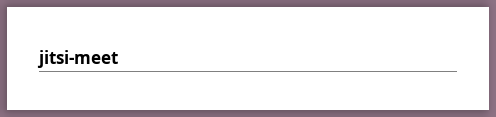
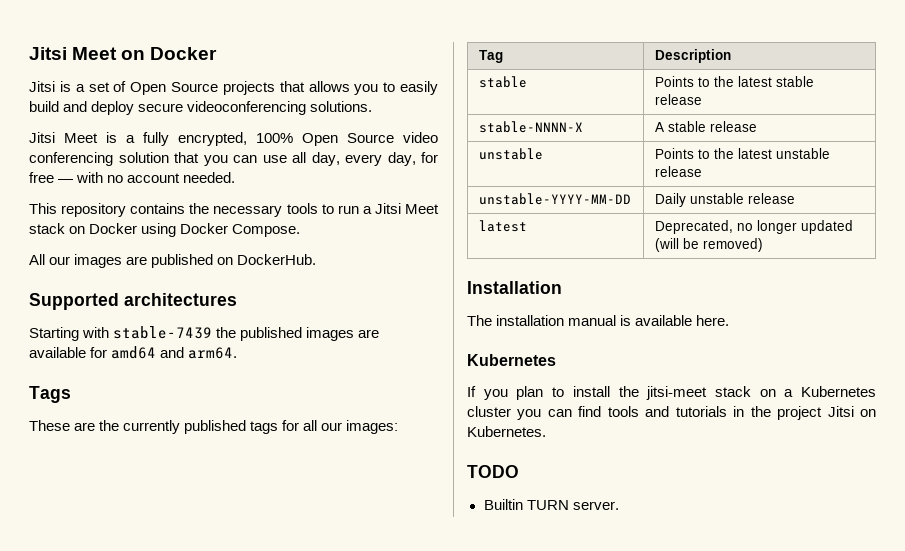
- jitsi-meet
+ Jitsi Meet on Docker
+ Jitsi is a set of Open Source projects that allows you to easily build and deploy secure videoconferencing solutions.
+ Jitsi Meet is a fully encrypted, 100% Open Source video conferencing solution that you can use all day, every day, for free — with no account needed.
+ This repository contains the necessary tools to run a Jitsi Meet stack on Docker using Docker Compose.
+ All our images are published on DockerHub.
+ Supported architectures
+ Starting with stable-7439 the published images are available for amd64 and arm64.
+ Tags
+ These are the currently published tags for all our images:
+ Tag | Description
+ stable | Points to the latest stable release
+ stable-NNNN-X | A stable release
+ unstable | Points to the latest unstable release
+ unstable-YYYY-MM-DD | Daily unstable release
+ latest | Deprecated, no longer updated (will be removed)
+ Installation
+ The installation manual is available here.
+ Kubernetes
+ If you plan to install the jitsi-meet stack on a Kubernetes cluster you can find tools and tutorials in the project Jitsi on Kubernetes.
+ TODO
+ Builtin TURN server.

